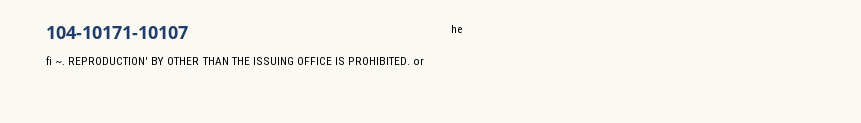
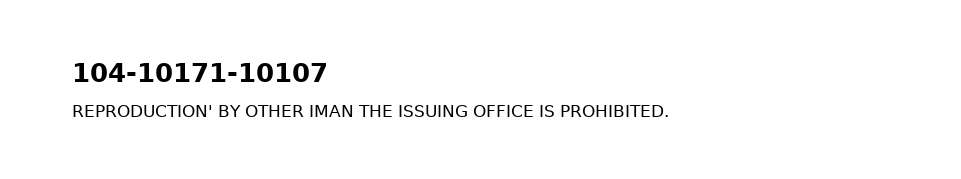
- fi ~. REPRODUCTION' BY OTHER THAN THE ISSUING OFFICE IS PROHIBITED. or he
+ REPRODUCTION' BY OTHER IMAN THE ISSUING OFFICE IS PROHIBITED.

